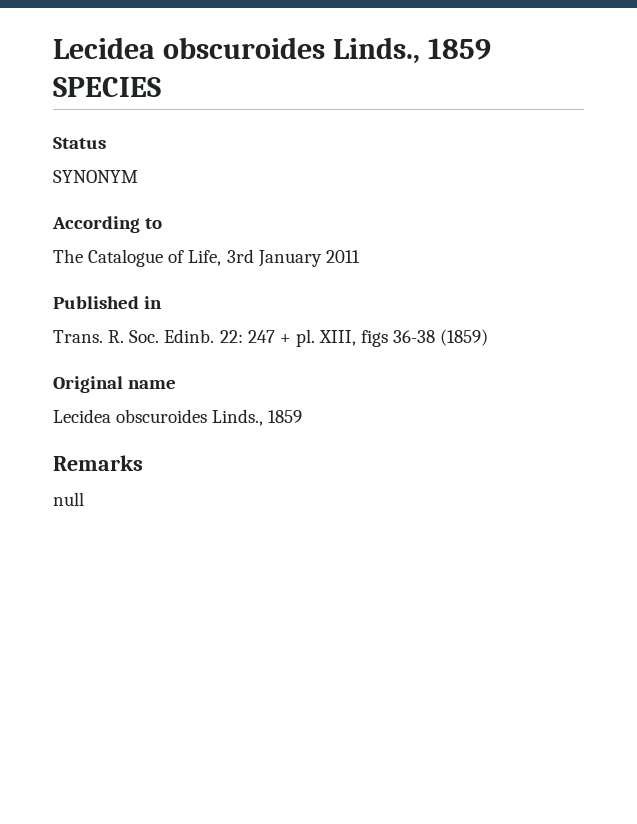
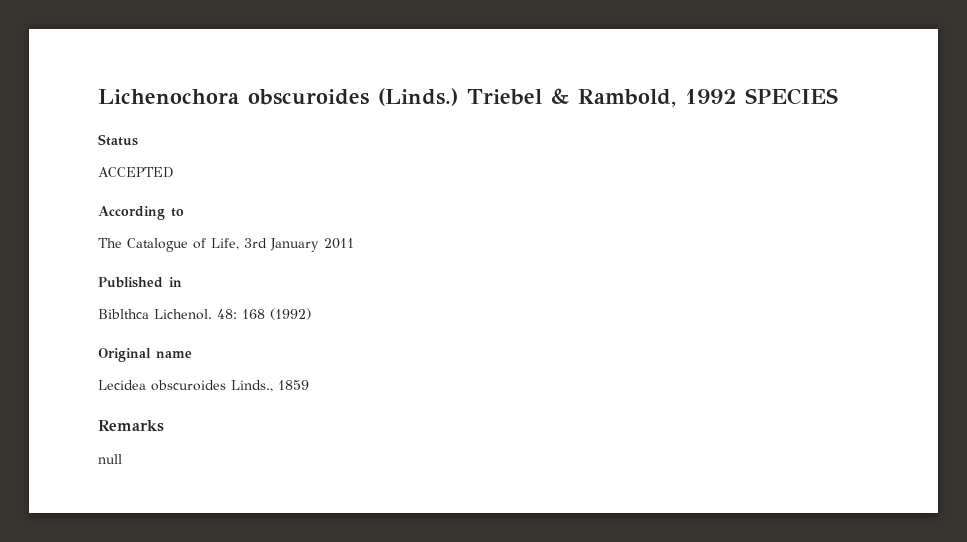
- Lecidea obscuroides Linds., 1859 SPECIES
+ Lichenochora obscuroides (Linds.) Triebel & Rambold, 1992 SPECIES
- SYNONYM
+ ACCEPTED
- Trans. R. Soc. Edinb. 22: 247 + pl. XIII, figs 36-38 (1859)
+ Biblthca Lichenol. 48: 168 (1992)

